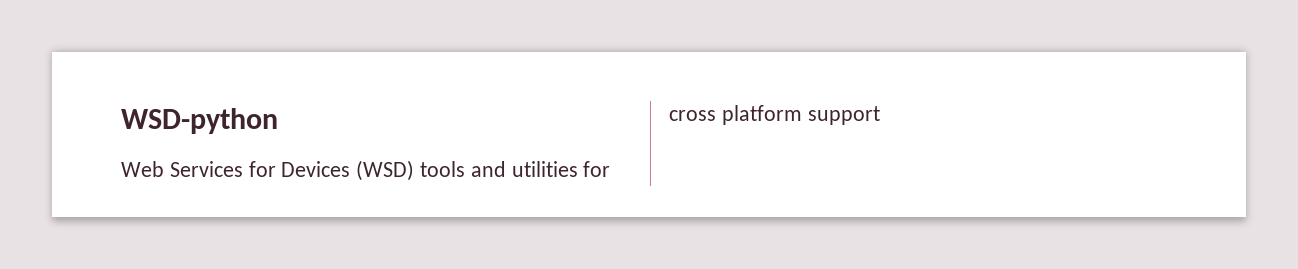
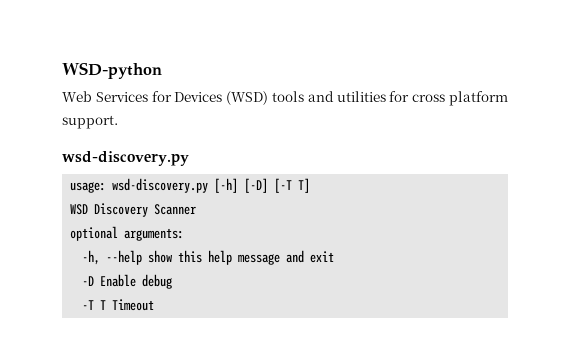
- Web Services for Devices (WSD) tools and utilities for cross platform support
+ Web Services for Devices (WSD) tools and utilities for cross platform support.
+ wsd-discovery.py
+ usage: wsd-discovery.py [-h] [-D] [-T T]
+ WSD Discovery Scanner
+ optional arguments:
+ -h, --help show this help message and exit
+ -D Enable debug
+ -T T Timeout

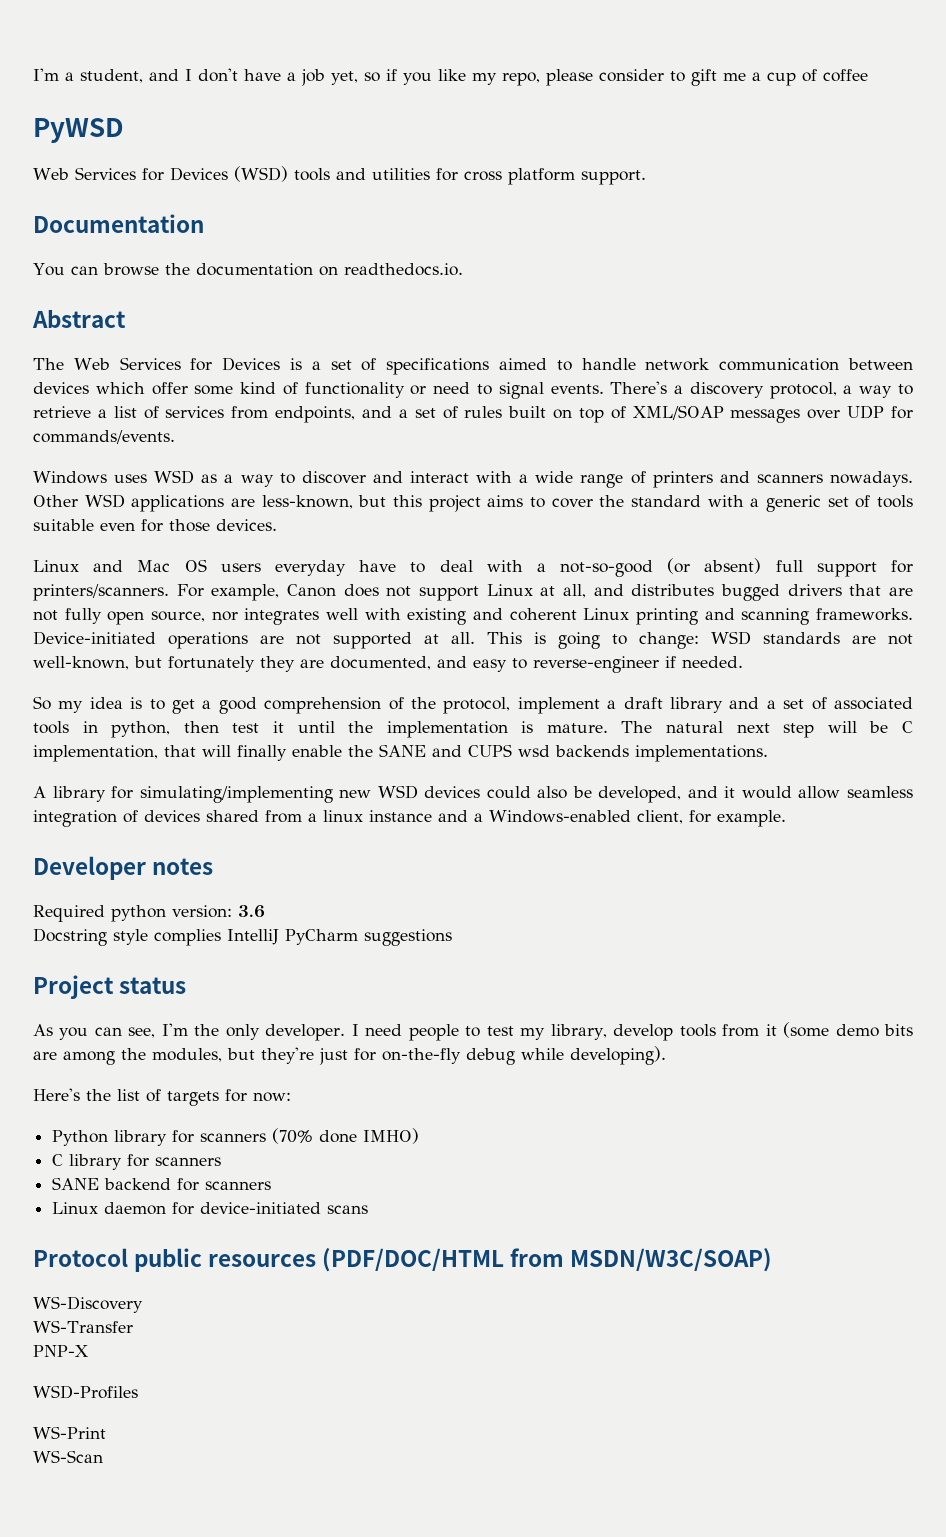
- WSD-python
+ I'm a student, and I don't have a job yet, so if you like my repo, please consider to gift me a cup of coffee
+ PyWSD
  Web Services for Devices (WSD) tools and utilities for cross platform support.
- wsd-discovery.py
- usage: wsd-discovery.py [-h] [-D] [-T T]
- WSD Discovery Scanner
- optional arguments:
- -h, --help show this help message and exit
- -D Enable debug
- -T T Timeout
+ Documentation
+ You can browse the documentation on readthedocs.io.
+ Abstract
+ The Web Services for Devices is a set of specifications aimed to handle network communication between devices which offer some kind of functionality or need to signal events. There's a discovery protocol, a way to retrieve a list of services from endpoints, and a set of rules built on top of XML/SOAP messages over UDP for commands/events.
+ Windows uses WSD as a way to discover and interact with a wide range of printers and scanners nowadays. Other WSD applications are less-known, but this project aims to cover the standard with a generic set of tools suitable even for those devices.
+ Linux and Mac OS users everyday have to deal with a not-so-good (or absent) full support for printers/scanners. For example, Canon does not support Linux at all, and distributes bugged drivers that are not fully open source, nor integrates well with existing and coherent Linux printing and scanning frameworks. Device-initiated operations are not supported at all. This is going to change: WSD standards are not well-known, but fortunately they are documented, and easy to reverse-engineer if needed.
+ So my idea is to get a good comprehension of the protocol, implement a draft library and a set of associated tools in python, then test it until the implementation is mature. The natural next step will be C implementation, that will finally enable the SANE and CUPS wsd backends implementations.
+ A library for simulating/implementing new WSD devices could also be developed, and it would allow seamless integration of devices shared from a linux instance and a Windows-enabled client, for example.
+ Developer notes
+ Required python version: 3.6
+ Docstring style complies IntelliJ PyCharm suggestions
+ Project status
+ As you can see, I'm the only developer. I need people to test my library, develop tools from it (some demo bits are among the modules, but they're just for on-the-fly debug while developing).
+ Here's the list of targets for now:
+ Python library for scanners (70% done IMHO)
+ C library for scanners
+ SANE backend for scanners
+ Linux daemon for device-initiated scans
+ Protocol public resources (PDF/DOC/HTML from MSDN/W3C/SOAP)
+ WS-Discovery
+ WS-Transfer
+ PNP-X
+ WSD-Profiles
+ WS-Print
+ WS-Scan

